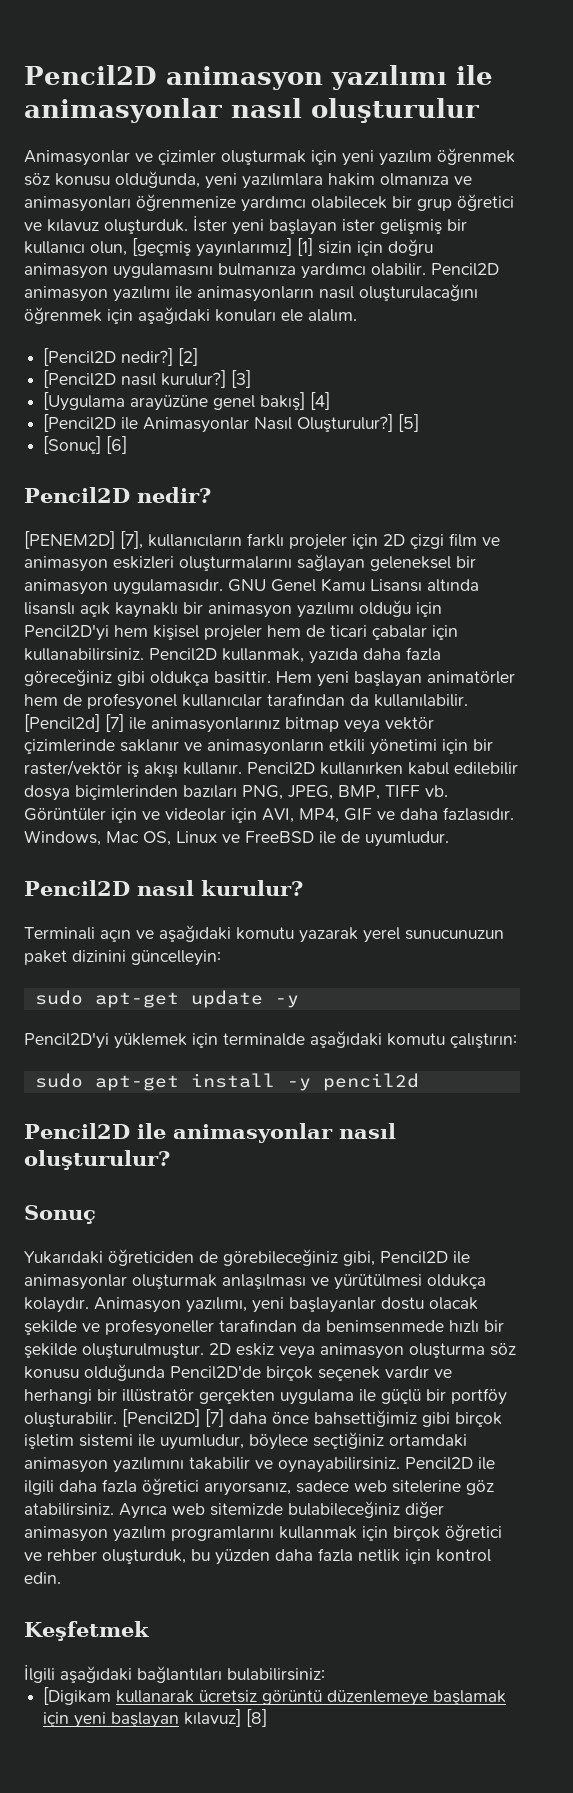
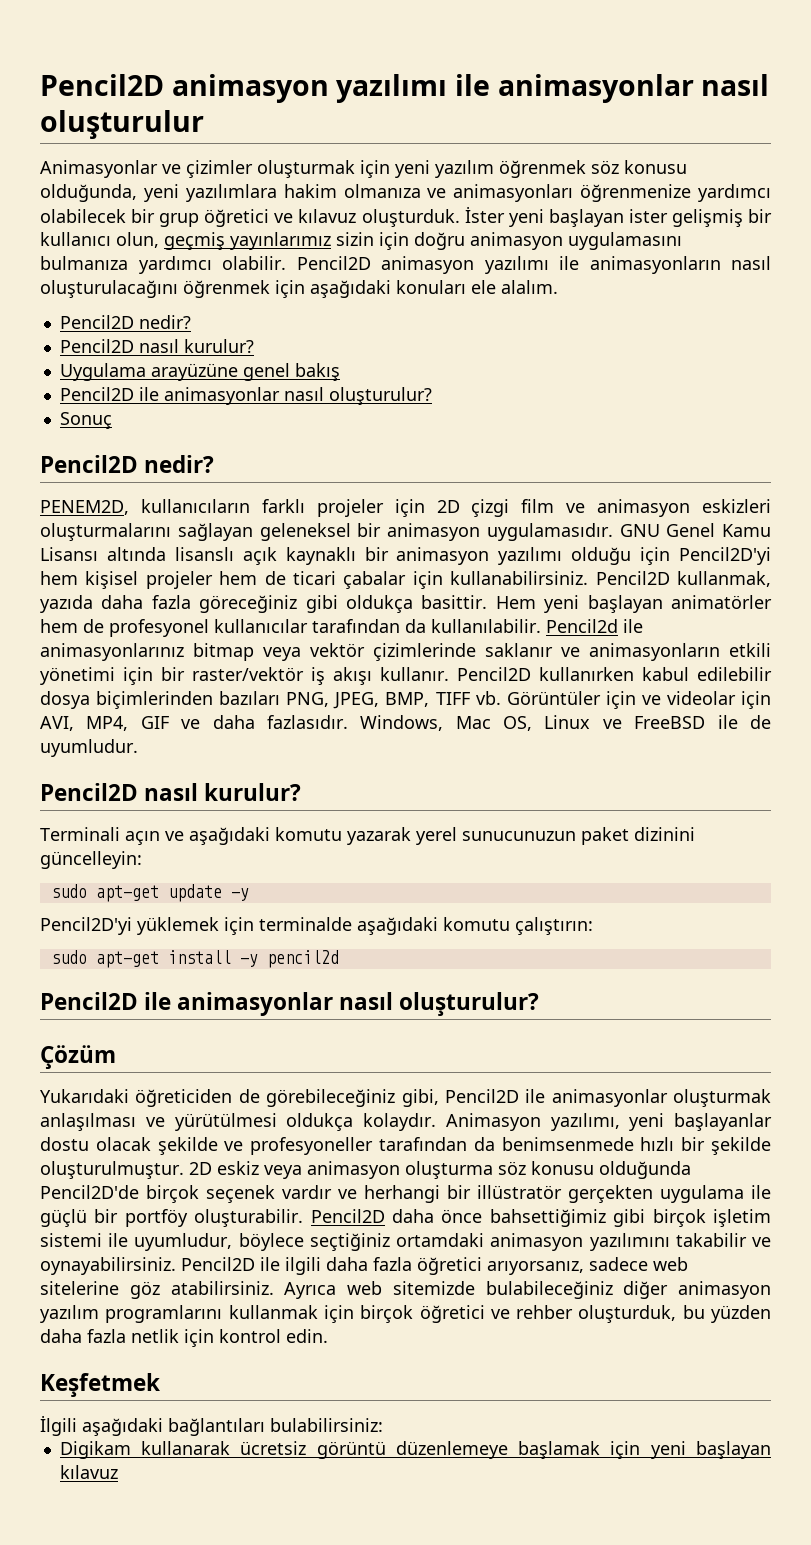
- İster yeni başlayan ister gelişmiş bir kullanıcı olun, [geçmiş yayınlarımız] [1] sizin için doğru animasyon uygulamasını bulmanıza yardımcı olabilir.
+ İster yeni başlayan ister gelişmiş bir kullanıcı olun, geçmiş yayınlarımız sizin için doğru animasyon uygulamasını bulmanıza yardımcı olabilir.
  Pencil2D animasyon yazılımı ile animasyonların nasıl oluşturulacağını öğrenmek için aşağıdaki konuları ele alalım.
- [Pencil2D nedir?] [2]
- [Pencil2D nasıl kurulur?] [3]
- [Uygulama arayüzüne genel bakış] [4]
- [Pencil2D ile Animasyonlar Nasıl Oluşturulur?] [5]
- [Sonuç] [6]
  Pencil2D nedir?
- [PENEM2D] [7], kullanıcıların farklı projeler için 2D çizgi film ve animasyon eskizleri oluşturmalarını sağlayan geleneksel bir animasyon uygulamasıdır.
+ Pencil2D nasıl kurulur?
+ Uygulama arayüzüne genel bakış
+ Pencil2D ile animasyonlar nasıl oluşturulur?
+ Sonuç
+ Pencil2D nedir?
+ PENEM2D, kullanıcıların farklı projeler için 2D çizgi film ve animasyon eskizleri oluşturmalarını sağlayan geleneksel bir animasyon uygulamasıdır.
- [Pencil2d] [7] ile animasyonlarınız bitmap veya vektör çizimlerinde saklanır ve animasyonların etkili yönetimi için bir raster/vektör iş akışı kullanır.
+ Pencil2d ile animasyonlarınız bitmap veya vektör çizimlerinde saklanır ve animasyonların etkili yönetimi için bir raster/vektör iş akışı kullanır.
- Sonuç
+ Çözüm
- [Pencil2D] [7] daha önce bahsettiğimiz gibi birçok işletim sistemi ile uyumludur, böylece seçtiğiniz ortamdaki animasyon yazılımını takabilir ve oynayabilirsiniz.
+ Pencil2D daha önce bahsettiğimiz gibi birçok işletim sistemi ile uyumludur, böylece seçtiğiniz ortamdaki animasyon yazılımını takabilir ve oynayabilirsiniz.
- [Digikam kullanarak ücretsiz görüntü düzenlemeye başlamak için yeni başlayan kılavuz] [8]
+ Digikam kullanarak ücretsiz görüntü düzenlemeye başlamak için yeni başlayan kılavuz

